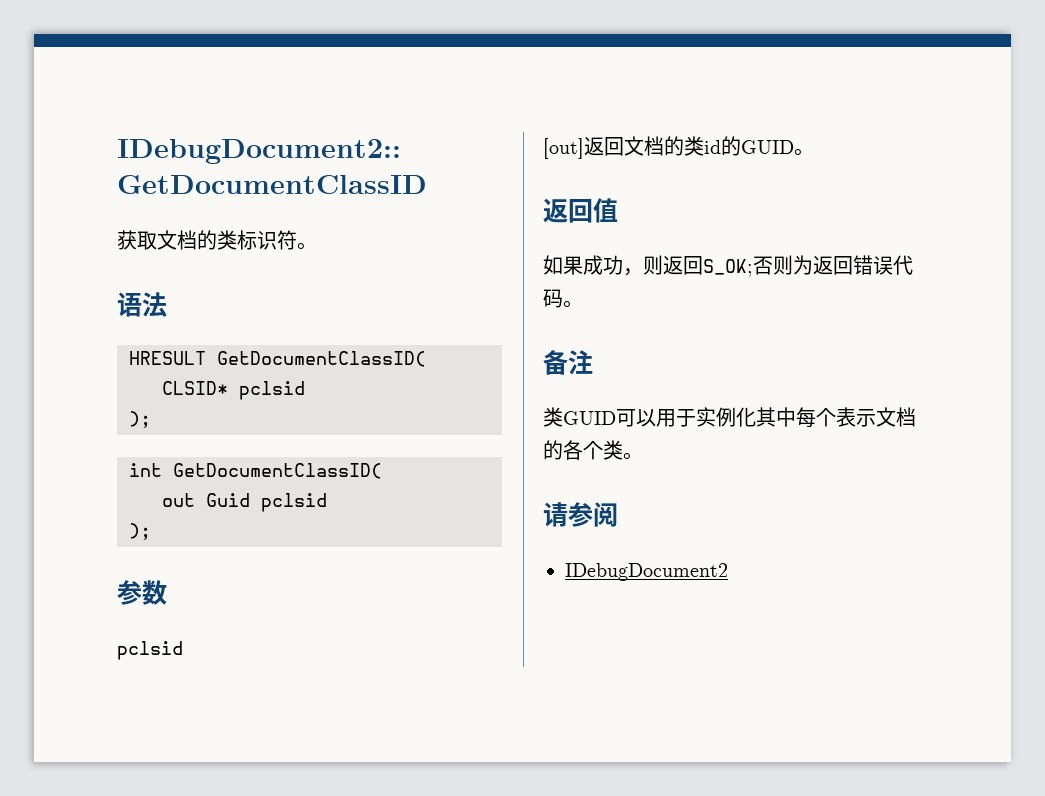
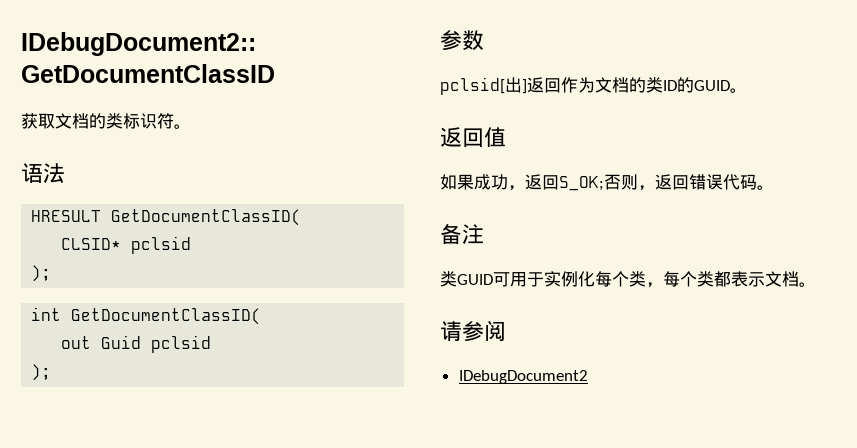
  参数
- pclsid
- [out]返回文档的类id的GUID。
+ pclsid[出]返回作为文档的类ID的GUID。
- 如果成功，则返回S_OK;否则为返回错误代码。
+ 如果成功，返回S_OK;否则，返回错误代码。
- 类GUID可以用于实例化其中每个表示文档的各个类。
+ 类GUID可用于实例化每个类，每个类都表示文档。

